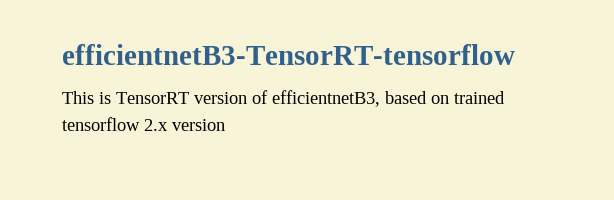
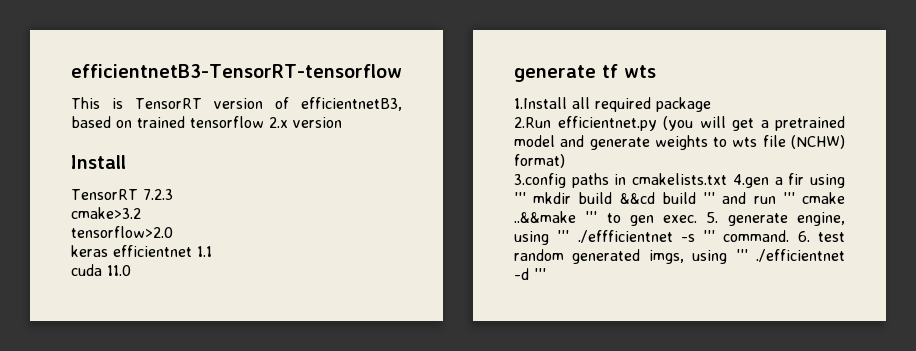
+ Install
+ TensorRT 7.2.3
+ cmake>3.2
+ tensorflow>2.0
+ keras efficientnet 1.1
+ cuda 11.0
+ generate tf wts
+ 1.Install all required package
+ 2.Run efficientnet.py (you will get a pretrained model and generate weights to wts file (NCHW) format)
+ 3.config paths in cmakelists.txt 4.gen a fir using ''' mkdir build &&cd build ''' and run ''' cmake ..&&make ''' to gen exec. 5. generate engine, using ''' ./effficientnet -s ''' command. 6. test random generated imgs, using ''' ./efficientnet -d '''

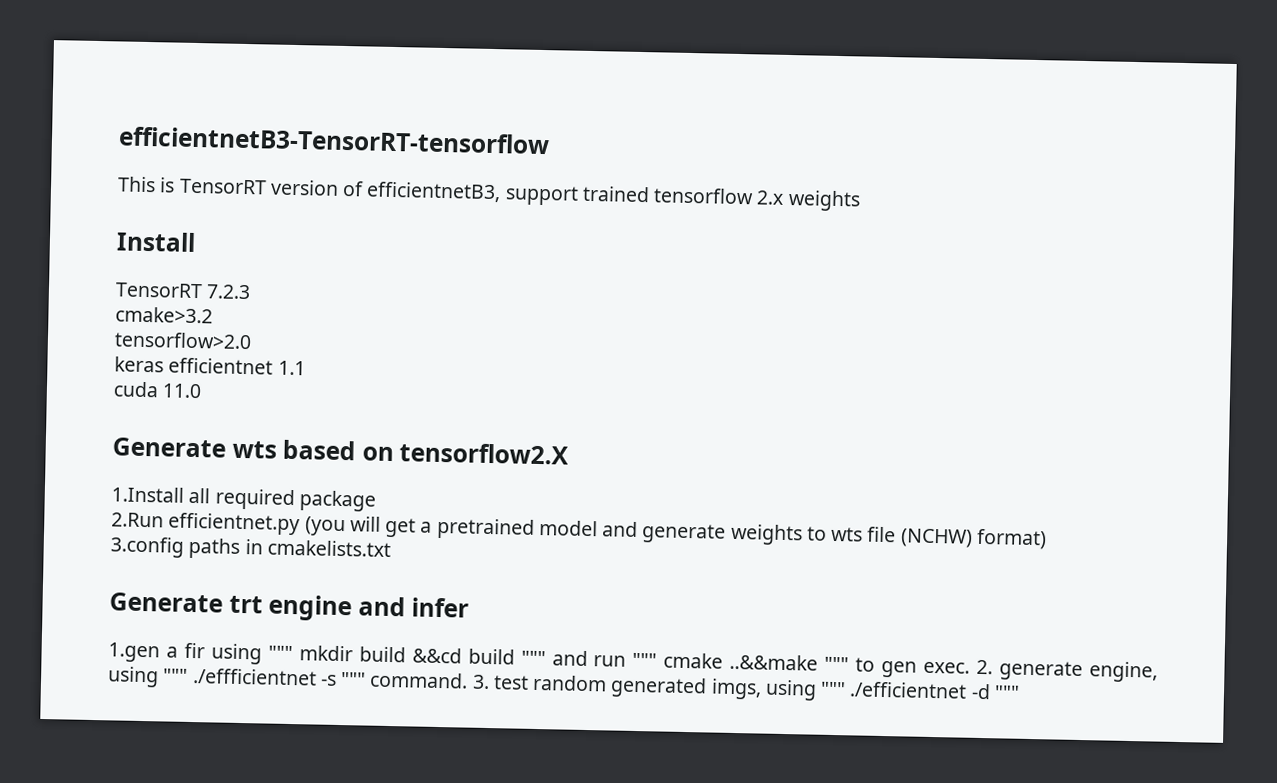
- This is TensorRT version of efficientnetB3, based on trained tensorflow 2.x version
+ This is TensorRT version of efficientnetB3, support trained tensorflow 2.x weights
- generate tf wts
+ Generate wts based on tensorflow2.X
- 3.config paths in cmakelists.txt 4.gen a fir using ''' mkdir build &&cd build ''' and run ''' cmake ..&&make ''' to gen exec.
+ 3.config paths in cmakelists.txt
+ Generate trt engine and infer
+ 1.gen a fir using """ mkdir build &&cd build """ and run """ cmake ..&&make """ to gen exec.
- 5. generate engine, using ''' ./effficientnet -s ''' command. 6. test random generated imgs, using ''' ./efficientnet -d '''
+ 2. generate engine, using """ ./effficientnet -s """ command. 3. test random generated imgs, using """ ./efficientnet -d """

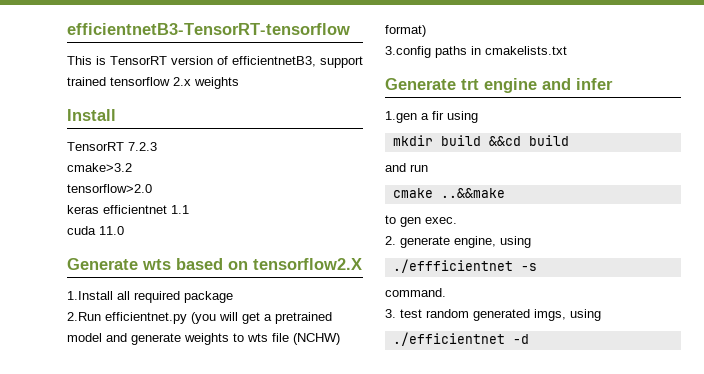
- 1.gen a fir using """ mkdir build &&cd build """ and run """ cmake ..&&make """ to gen exec. 2. generate engine, using """ ./effficientnet -s """ command. 3. test random generated imgs, using """ ./efficientnet -d """
+ 1.gen a fir using
+ mkdir build &&cd build
+ and run
+ cmake ..&&make
+ to gen exec.
+ 2. generate engine, using
+ ./effficientnet -s
+ command.
+ 3. test random generated imgs, using
+ ./efficientnet -d

